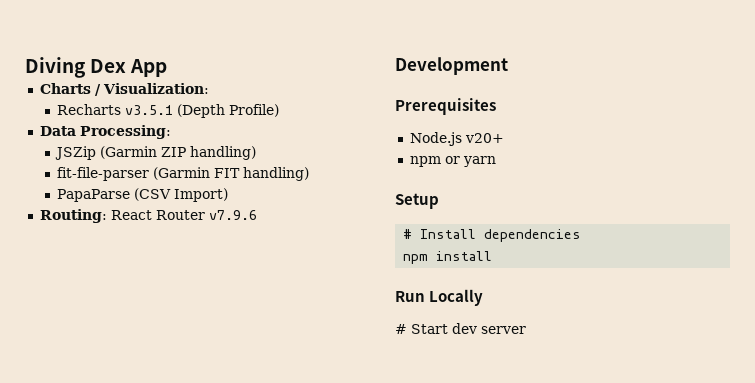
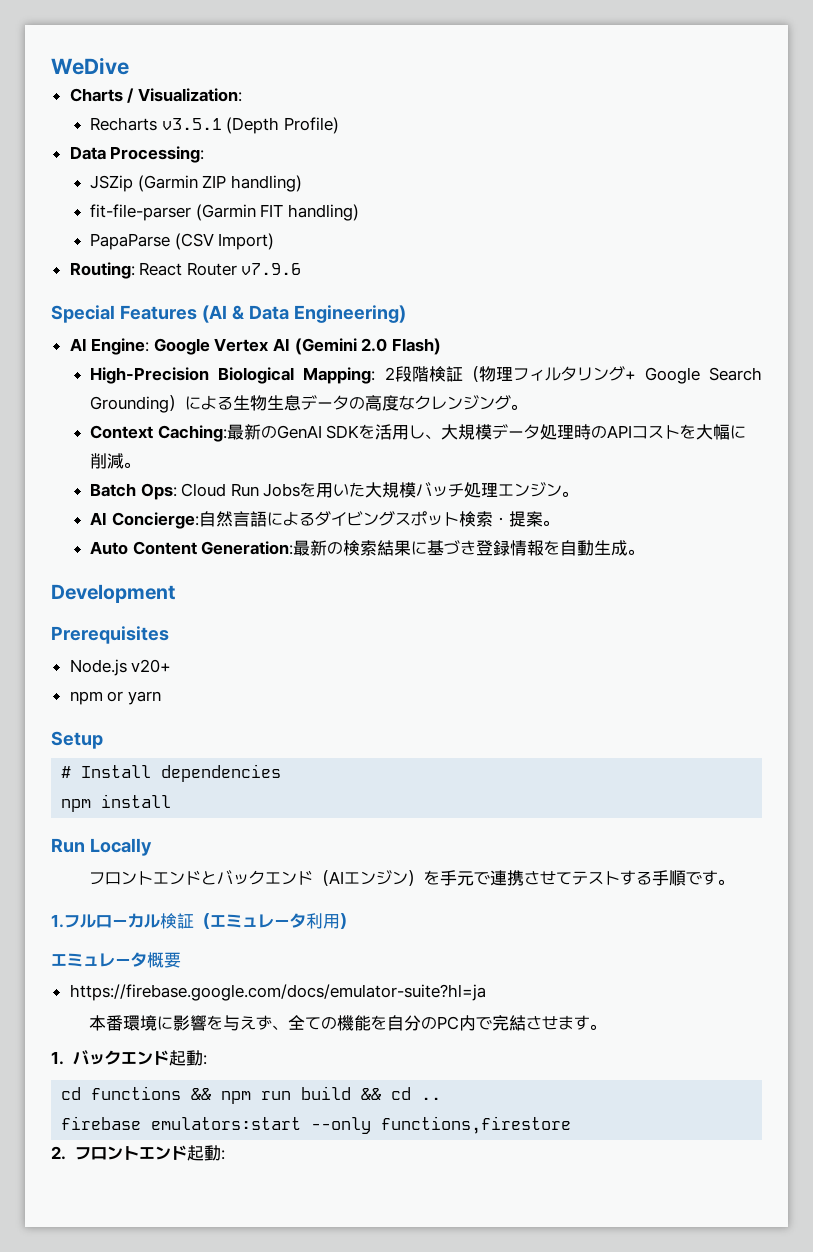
- Diving Dex App
+ WeDive
+ Special Features (AI & Data Engineering)
+ AI Engine: Google Vertex AI (Gemini 2.0 Flash)
+ High-Precision Biological Mapping: 2段階検証（物理フィルタリング+ Google Search Grounding）による生物生息データの高度なクレンジング。
+ Context Caching:最新のGenAI SDKを活用し、大規模データ処理時のAPIコストを大幅に削減。
+ Batch Ops: Cloud Run Jobsを用いた大規模バッチ処理エンジン。
+ AI Concierge:自然言語によるダイビングスポット検索・提案。
+ Auto Content Generation:最新の検索結果に基づき登録情報を自動生成。
- # Start dev server
+ フロントエンドとバックエンド（AIエンジン）を手元で連携させてテストする手順です。
+ 1.フルローカル検証（エミュレータ利用）
+ エミュレータ概要
+ https://firebase.google.com/docs/emulator-suite?hl=ja
+ 本番環境に影響を与えず、全ての機能を自分のPC内で完結させます。
+ 1.バックエンド起動:
+ cd functions && npm run build && cd ..
+ firebase emulators:start --only functions,firestore
+ 2.フロントエンド起動:

